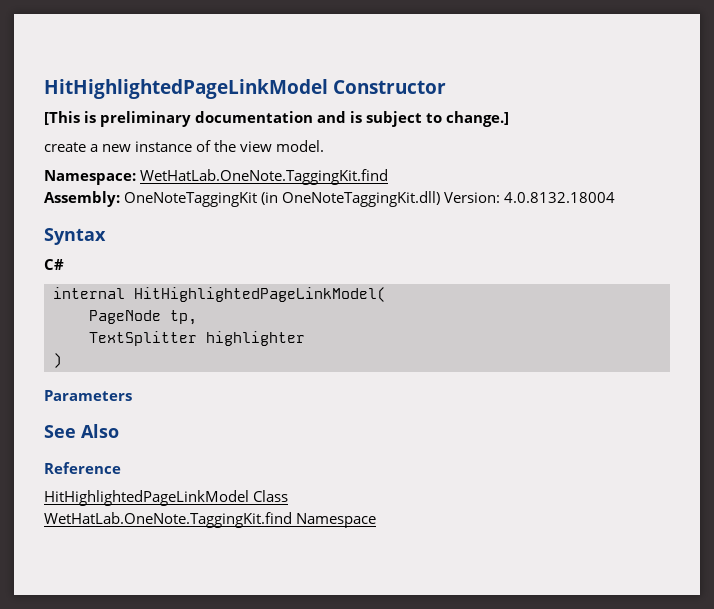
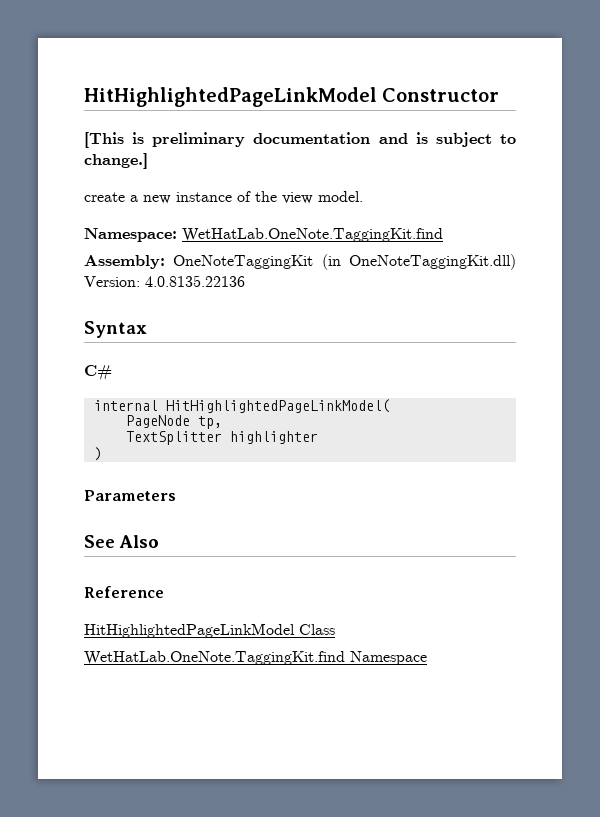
- Assembly: OneNoteTaggingKit (in OneNoteTaggingKit.dll) Version: 4.0.8132.18004
+ Assembly: OneNoteTaggingKit (in OneNoteTaggingKit.dll) Version: 4.0.8135.22136

